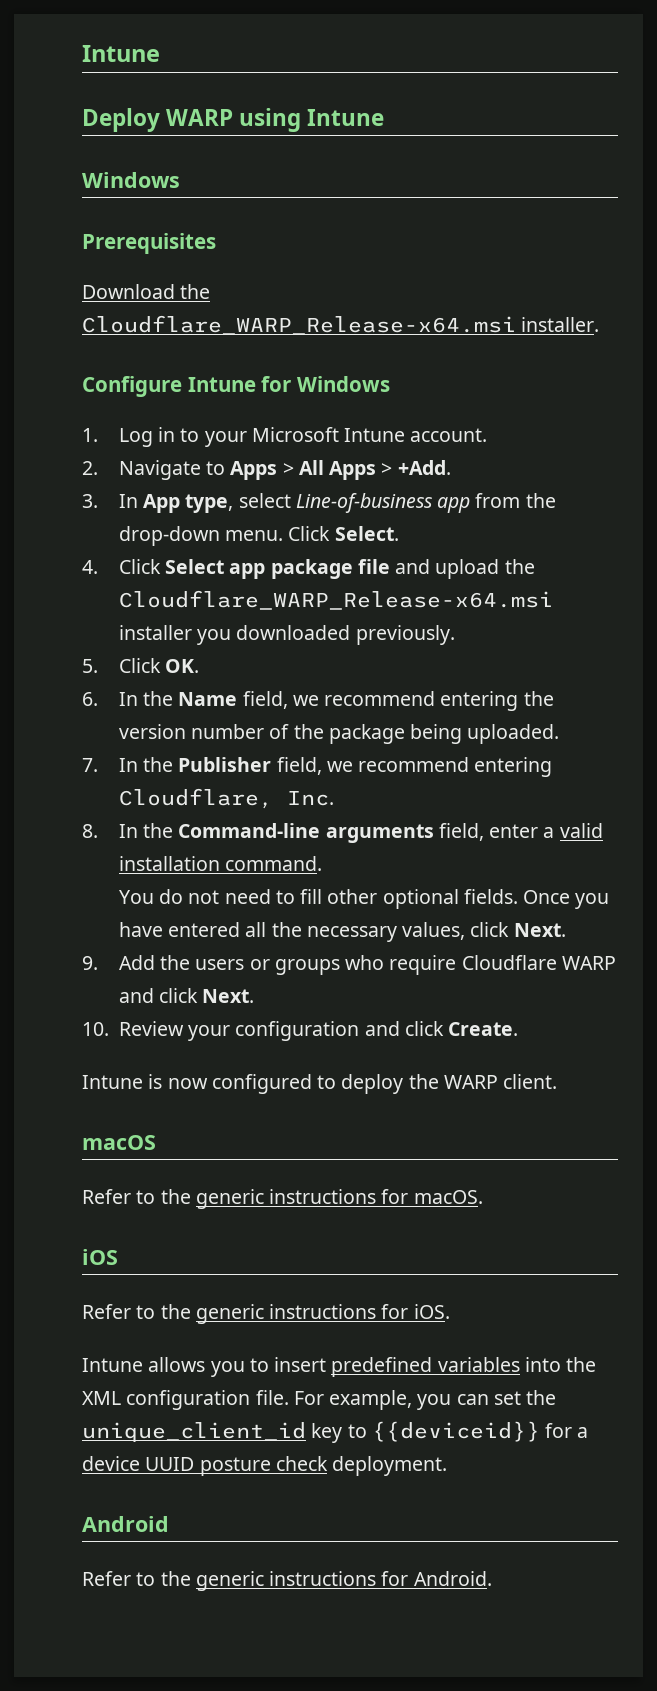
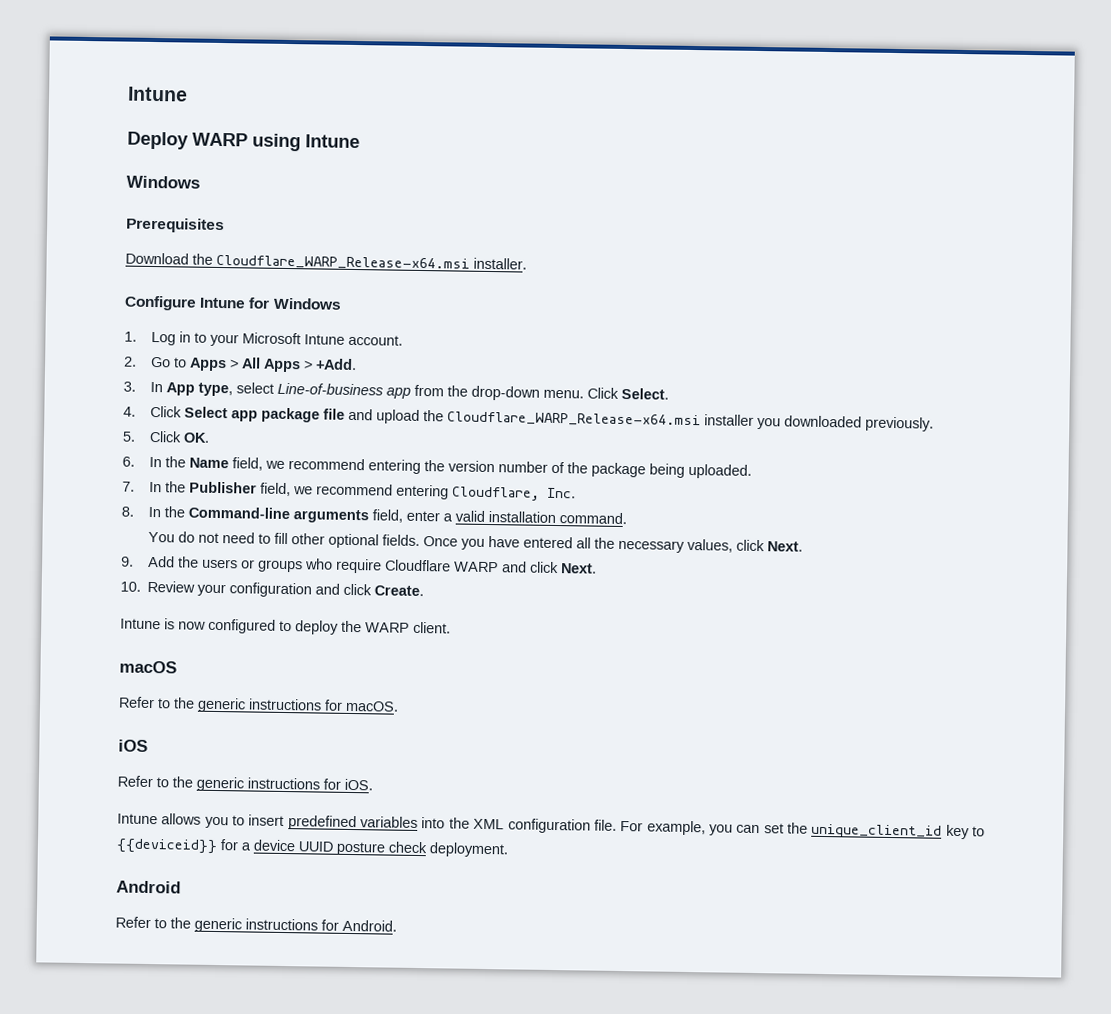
- 2. Navigate to Apps > All Apps > +Add.
+ 2. Go to Apps > All Apps > +Add.

